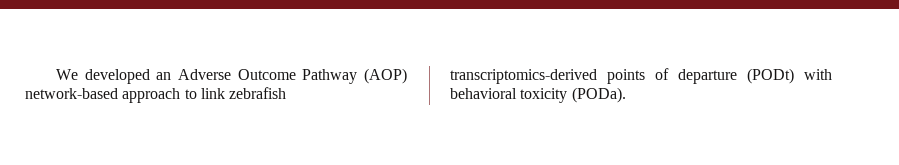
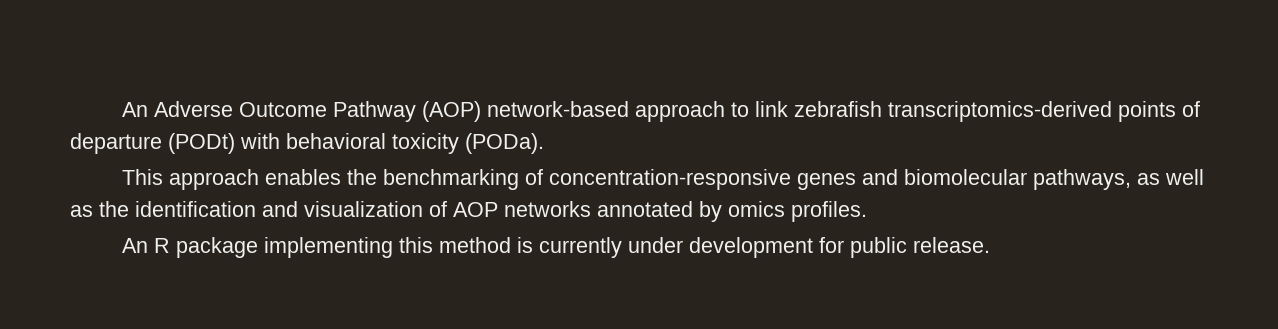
- We developed an Adverse Outcome Pathway (AOP) network-based approach to link zebrafish transcriptomics-derived points of departure (PODt) with behavioral toxicity (PODa).
+ An Adverse Outcome Pathway (AOP) network-based approach to link zebrafish transcriptomics-derived points of departure (PODt) with behavioral toxicity (PODa).
+ This approach enables the benchmarking of concentration-responsive genes and biomolecular pathways, as well as the identification and visualization of AOP networks annotated by omics profiles.
+ An R package implementing this method is currently under development for public release.

